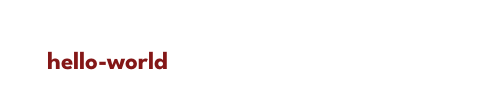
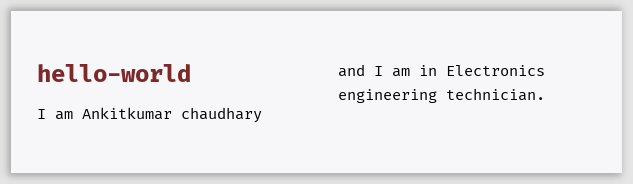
+ I am Ankitkumar chaudhary and I am in Electronics engineering technician.

